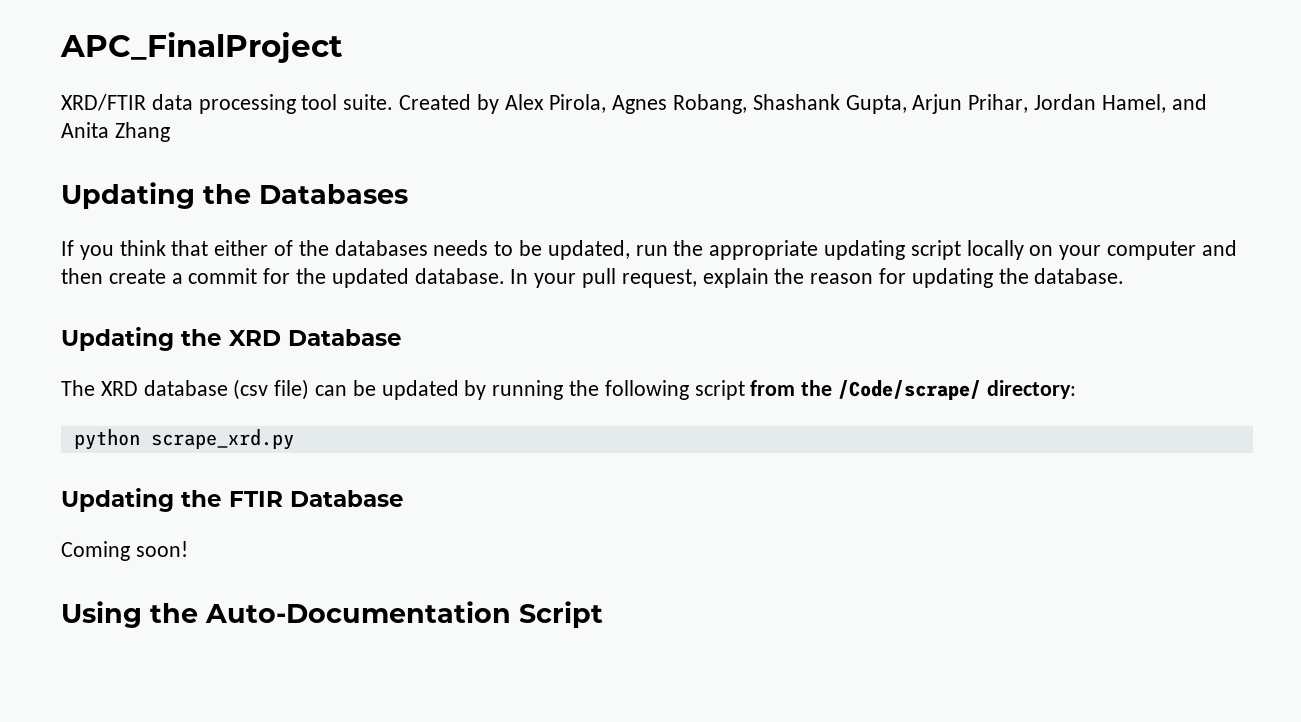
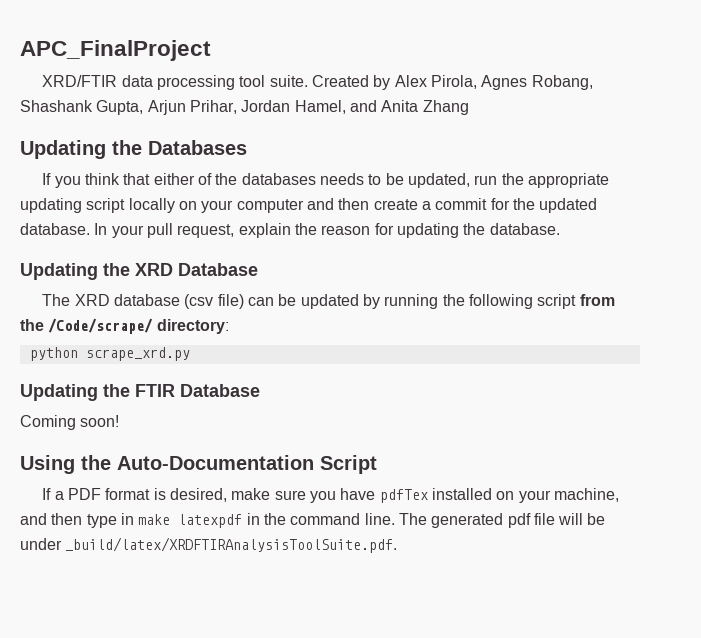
+ If a PDF format is desired, make sure you have pdfTex installed on your machine, and then type in make latexpdf in the command line. The generated pdf file will be under _build/latex/XRDFTIRAnalysisToolSuite.pdf.

